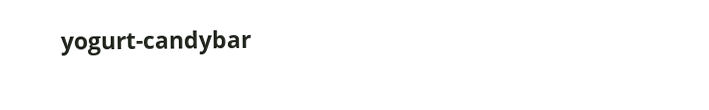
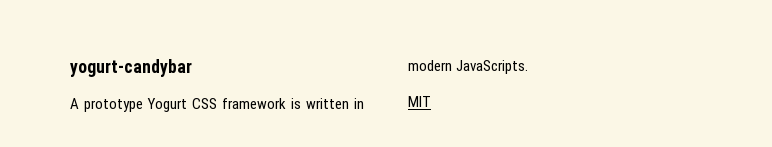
+ A prototype Yogurt CSS framework is written in modern JavaScripts.
+ MIT

